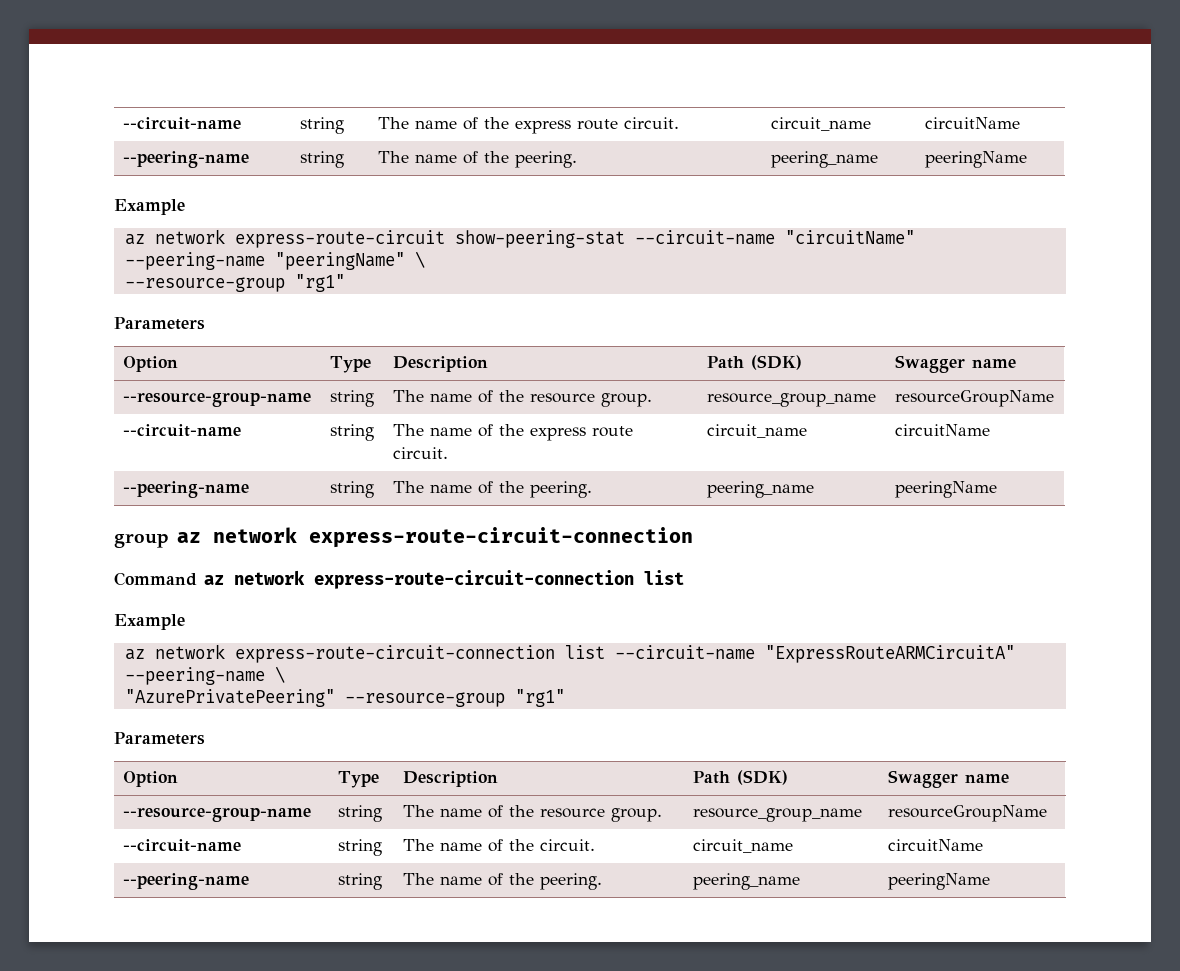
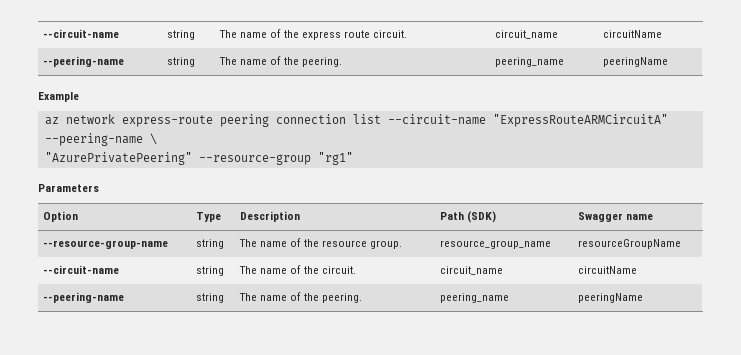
- az network express-route-circuit show-peering-stat --circuit-name "circuitName" --peering-name "peeringName" \
- --resource-group "rg1"
- Parameters
- Option | Type | Description | Path (SDK) | Swagger name
- --resource-group-name | string | The name of the resource group. | resource_group_name | resourceGroupName
- --circuit-name | string | The name of the express route circuit. | circuit_name | circuitName
- --peering-name | string | The name of the peering. | peering_name | peeringName
- group az network express-route-circuit-connection
- Command az network express-route-circuit-connection list
- Example
- az network express-route-circuit-connection list --circuit-name "ExpressRouteARMCircuitA" --peering-name \
+ az network express-route peering connection list --circuit-name "ExpressRouteARMCircuitA" --peering-name \

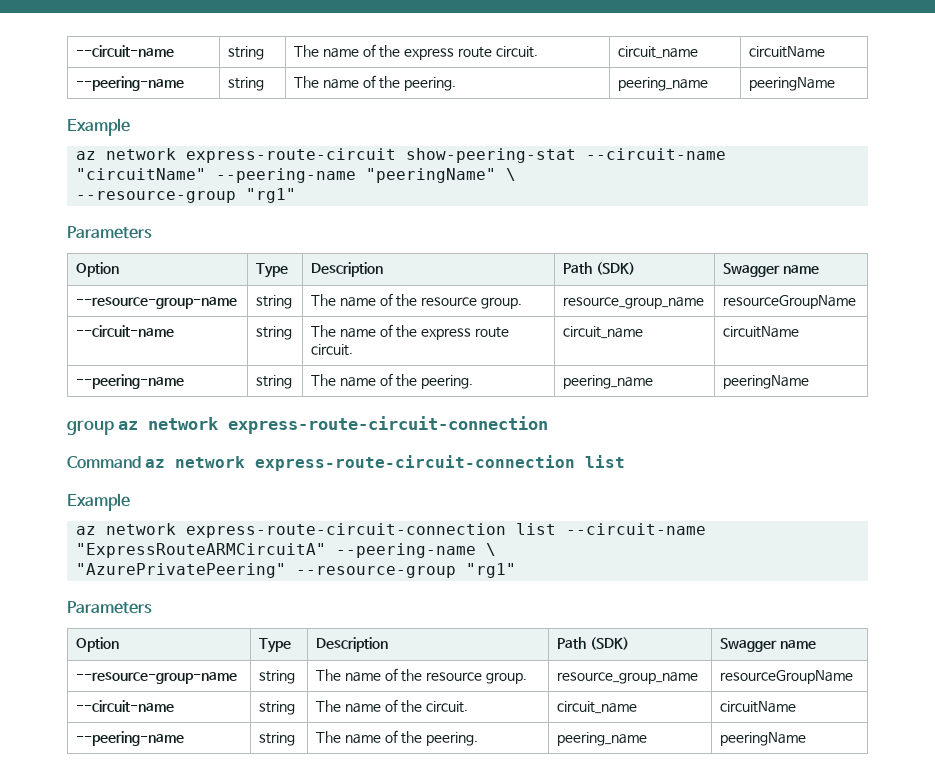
- az network express-route peering connection list --circuit-name "ExpressRouteARMCircuitA" --peering-name \
+ az network express-route-circuit show-peering-stat --circuit-name "circuitName" --peering-name "peeringName" \
+ --resource-group "rg1"
+ Parameters
+ Option | Type | Description | Path (SDK) | Swagger name
+ --resource-group-name | string | The name of the resource group. | resource_group_name | resourceGroupName
+ --circuit-name | string | The name of the express route circuit. | circuit_name | circuitName
+ --peering-name | string | The name of the peering. | peering_name | peeringName
+ group az network express-route-circuit-connection
+ Command az network express-route-circuit-connection list
+ Example
+ az network express-route-circuit-connection list --circuit-name "ExpressRouteARMCircuitA" --peering-name \

